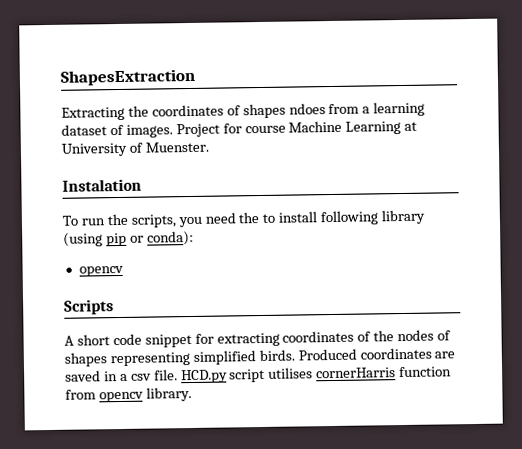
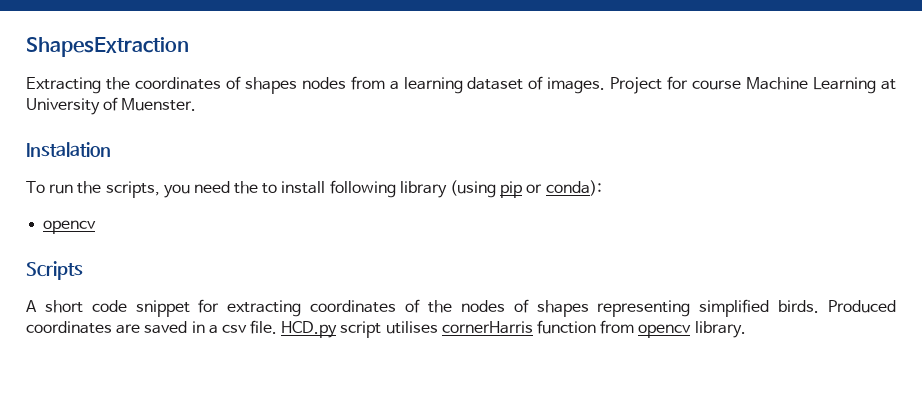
- Extracting the coordinates of shapes ndoes from a learning dataset of images.
+ Extracting the coordinates of shapes nodes from a learning dataset of images.

